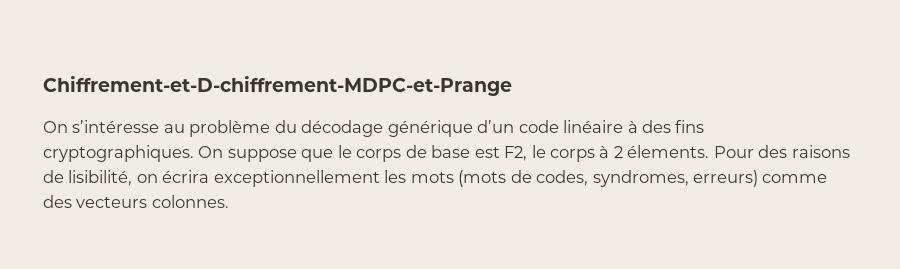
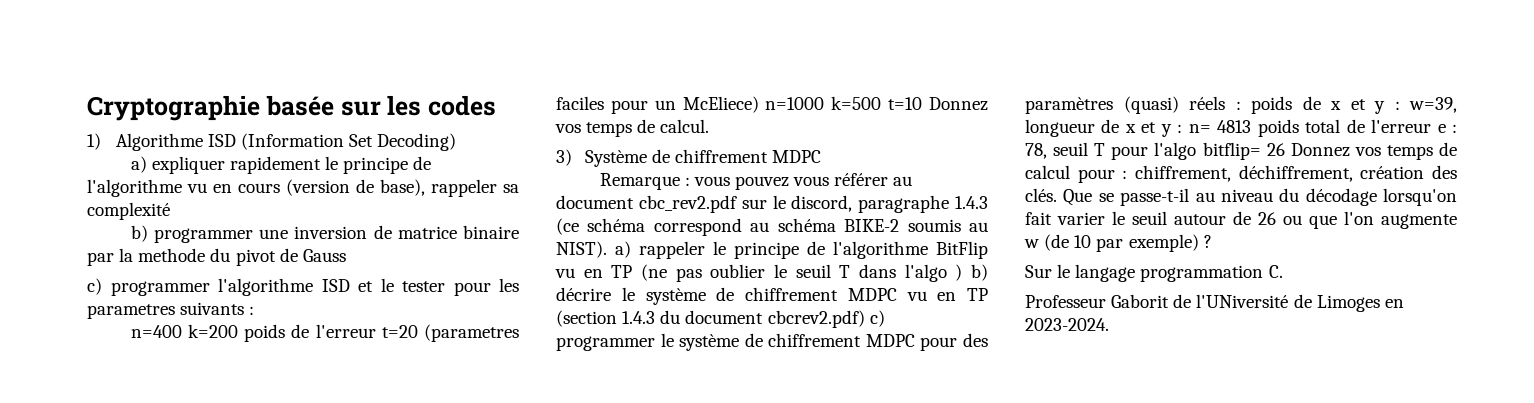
- Chiffrement-et-D-chiffrement-MDPC-et-Prange
- On s’intéresse au problème du décodage générique d’un code linéaire à des fins cryptographiques. On suppose que le corps de base est F2, le corps à 2 élements. Pour des raisons de lisibilité, on écrira exceptionnellement les mots (mots de codes, syndromes, erreurs) comme des vecteurs colonnes.
+ Cryptographie basée sur les codes
+ 1) Algorithme ISD (Information Set Decoding)
+ a) expliquer rapidement le principe de l'algorithme vu en cours (version de base), rappeler sa complexité
+ b) programmer une inversion de matrice binaire par la methode du pivot de Gauss
+ c) programmer l'algorithme ISD et le tester pour les parametres suivants :
+ n=400 k=200 poids de l'erreur t=20 (parametres faciles pour un McEliece) n=1000 k=500 t=10 Donnez vos temps de calcul.
+ 3) Système de chiffrement MDPC
+ Remarque : vous pouvez vous référer au document cbc_rev2.pdf sur le discord, paragraphe 1.4.3 (ce schéma correspond au schéma BIKE-2 soumis au NIST). a) rappeler le principe de l'algorithme BitFlip vu en TP (ne pas oublier le seuil T dans l'algo ) b) décrire le système de chiffrement MDPC vu en TP (section 1.4.3 du document cbcrev2.pdf) c) programmer le système de chiffrement MDPC pour des paramètres (quasi) réels : poids de x et y : w=39, longueur de x et y : n= 4813 poids total de l'erreur e : 78, seuil T pour l'algo bitflip= 26 Donnez vos temps de calcul pour : chiffrement, déchiffrement, création des clés. Que se passe-t-il au niveau du décodage lorsqu'on fait varier le seuil autour de 26 ou que l'on augmente w (de 10 par exemple) ?
+ Sur le langage programmation C.
+ Professeur Gaborit de l'UNiversité de Limoges en 2023-2024.

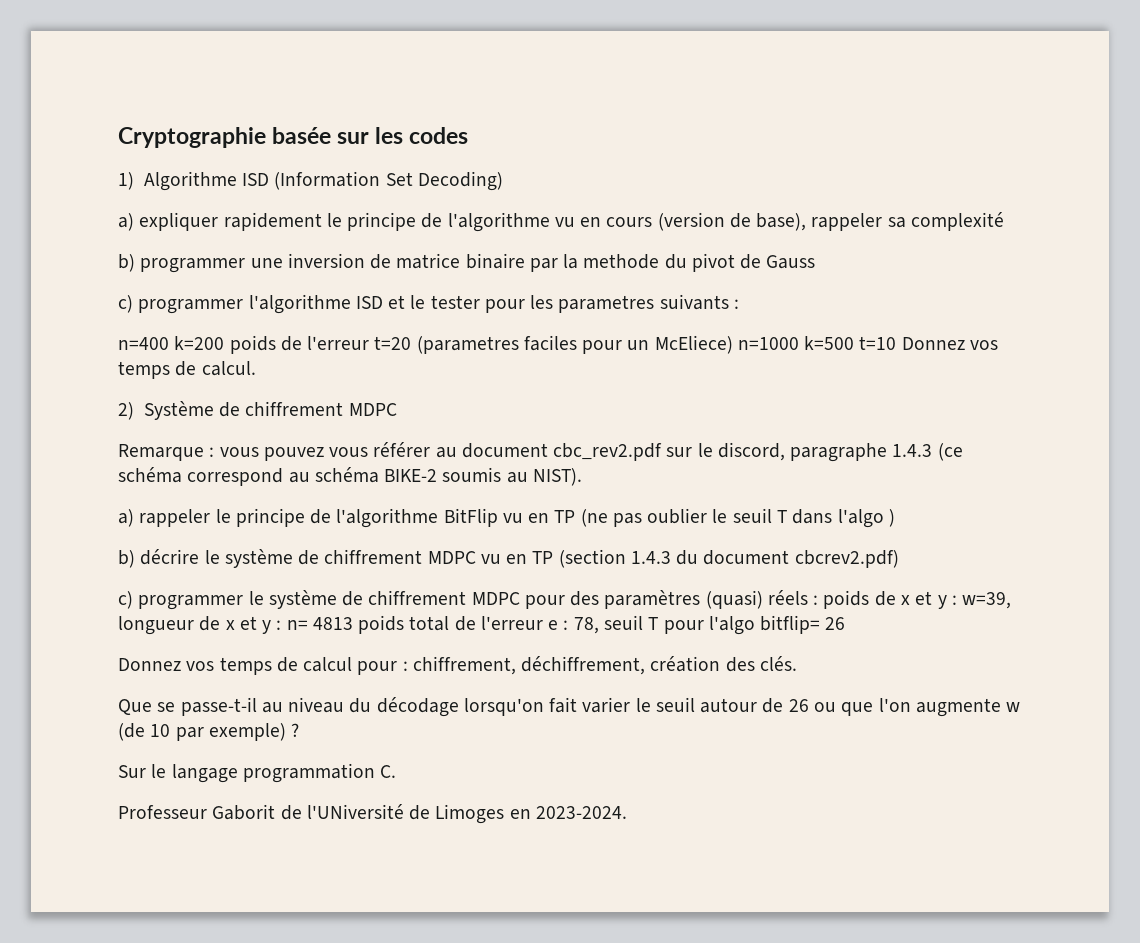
- 3) Système de chiffrement MDPC
+ 2) Système de chiffrement MDPC
- vous pouvez vous référer au document cbc_rev2.pdf sur le discord, paragraphe 1.4.3 (ce schéma correspond au schéma BIKE-2 soumis au NIST). a) rappeler le principe de l'algorithme BitFlip vu en TP (ne pas oublier le seuil T dans l'algo ) b) décrire le système de chiffrement MDPC vu en TP (section 1.4.3 du document cbcrev2.pdf) c) programmer le système de chiffrement MDPC pour des paramètres (quasi) réels :
+ vous pouvez vous référer au document cbc_rev2.pdf sur le discord, paragraphe 1.4.3 (ce schéma correspond au schéma BIKE-2 soumis au NIST).
+ a) rappeler le principe de l'algorithme BitFlip vu en TP (ne pas oublier le seuil T dans l'algo )
+ b) décrire le système de chiffrement MDPC vu en TP (section 1.4.3 du document cbcrev2.pdf)
+ c) programmer le système de chiffrement MDPC pour des paramètres (quasi) réels :
- 78, seuil T pour l'algo bitflip= 26 Donnez vos temps de calcul pour :
+ 78, seuil T pour l'algo bitflip= 26
+ Donnez vos temps de calcul pour :
- chiffrement, déchiffrement, création des clés. Que se passe-t-il au niveau du décodage lorsqu'on fait varier le seuil autour de 26 ou que l'on augmente w (de 10 par exemple) ?
+ chiffrement, déchiffrement, création des clés.
+ Que se passe-t-il au niveau du décodage lorsqu'on fait varier le seuil autour de 26 ou que l'on augmente w (de 10 par exemple) ?

